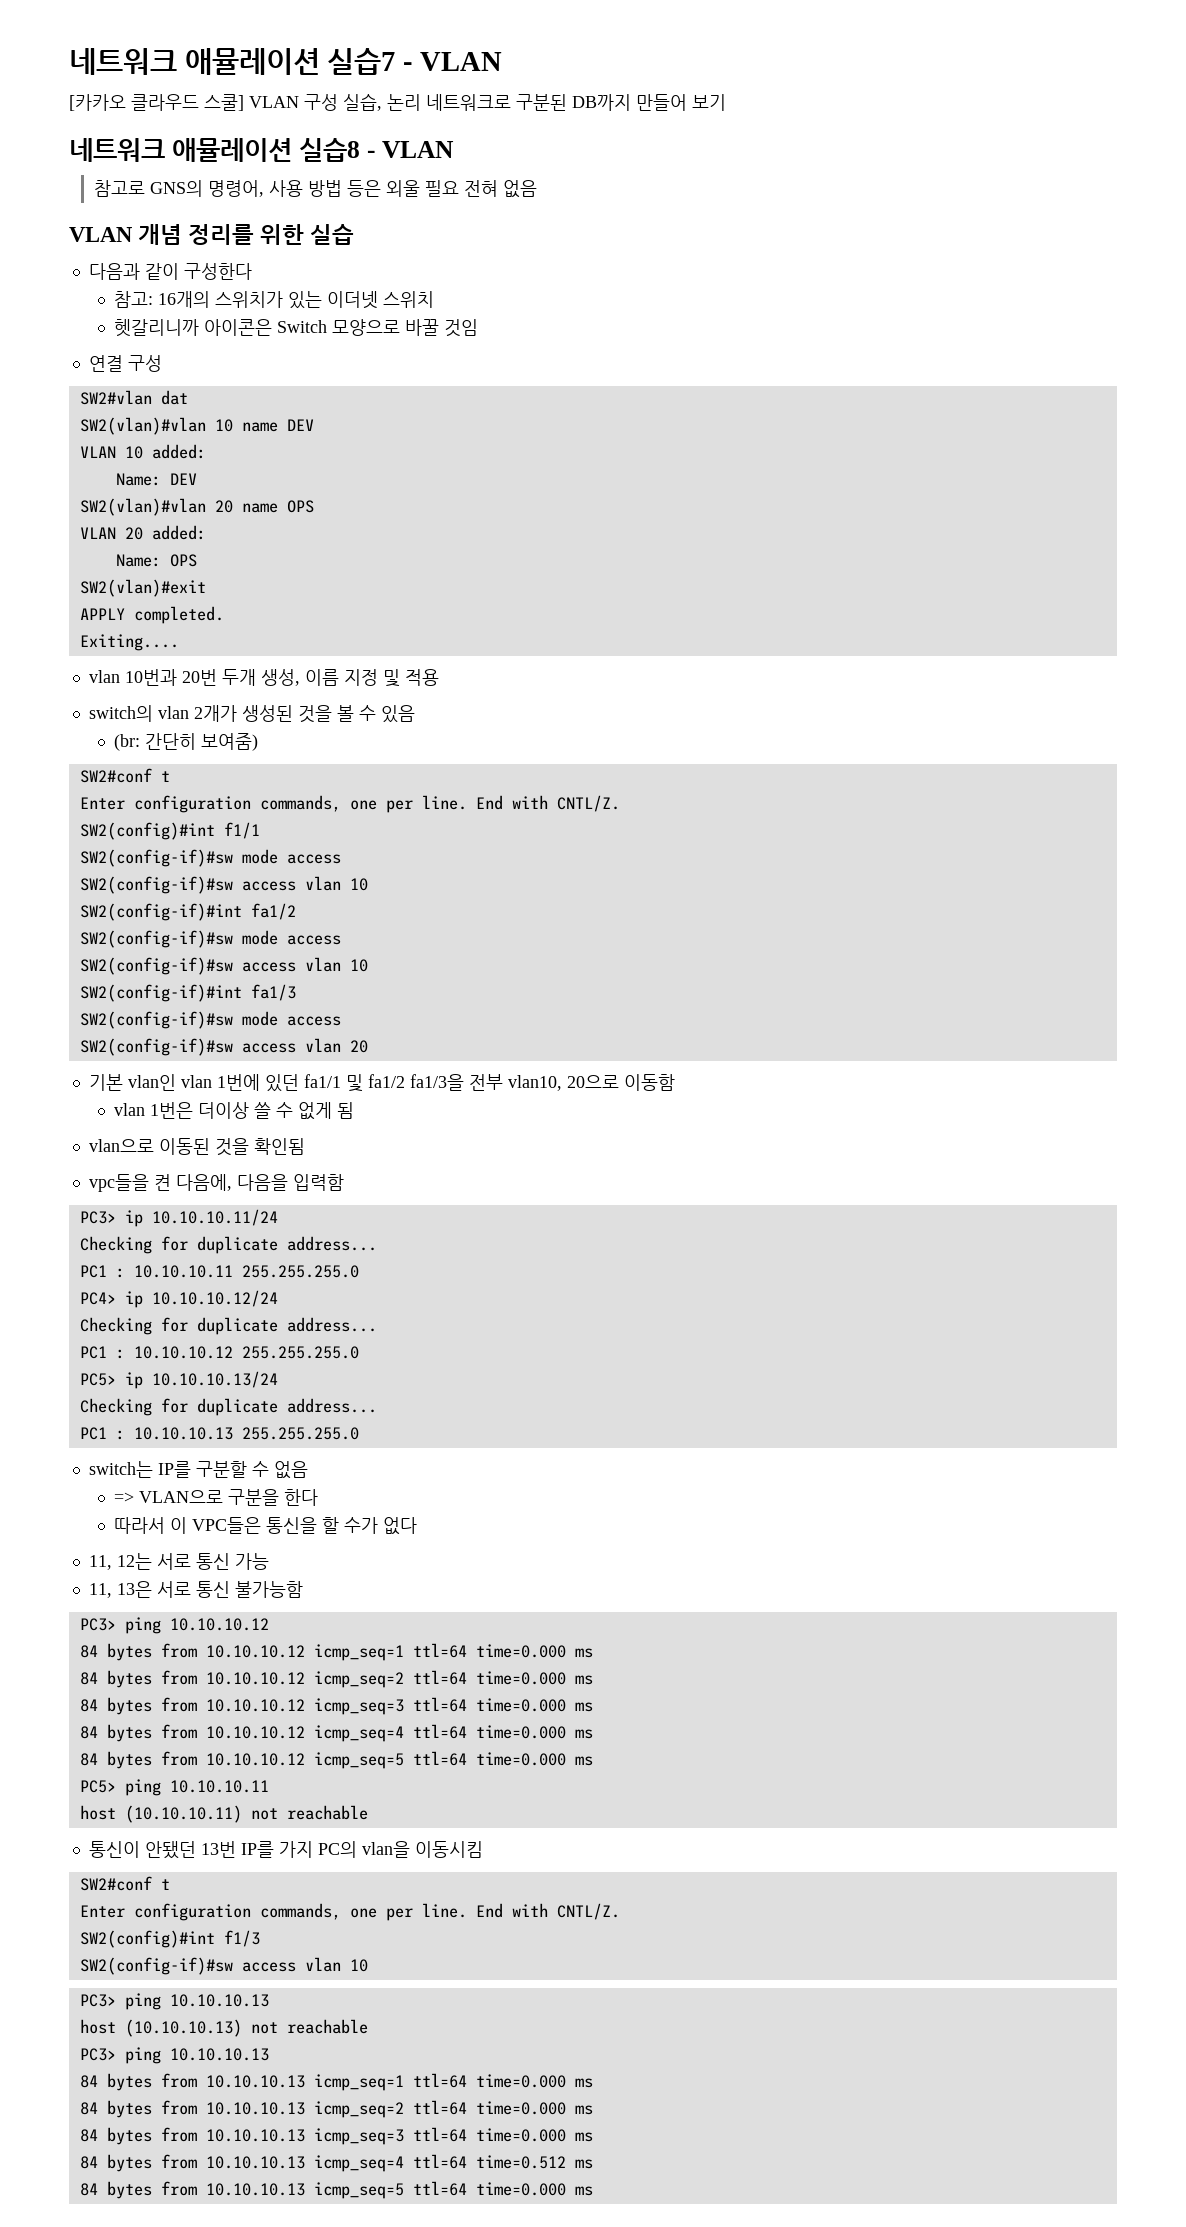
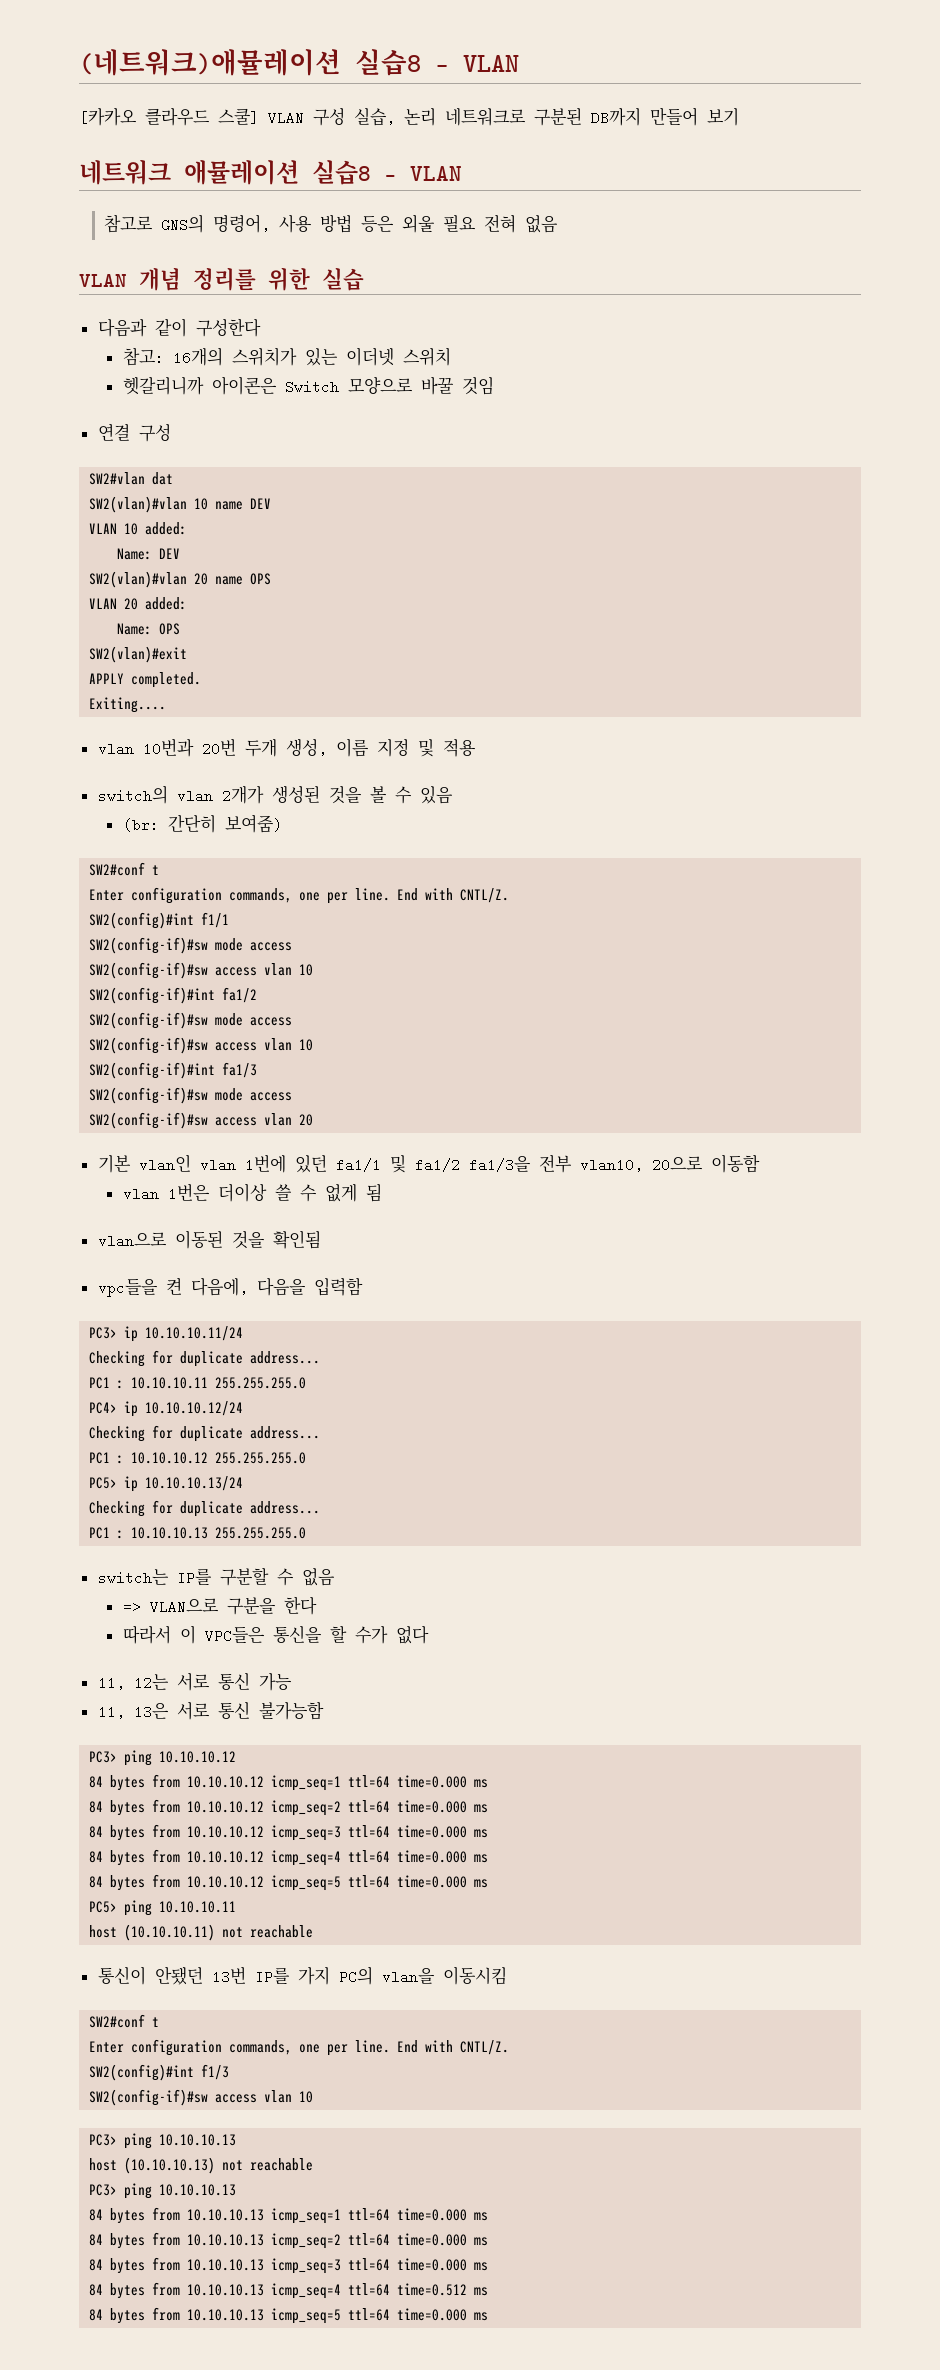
- 네트워크 애뮬레이션 실습7 - VLAN
+ (네트워크)애뮬레이션 실습8 - VLAN

